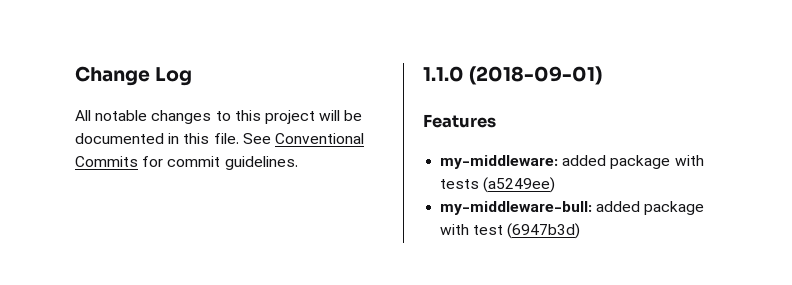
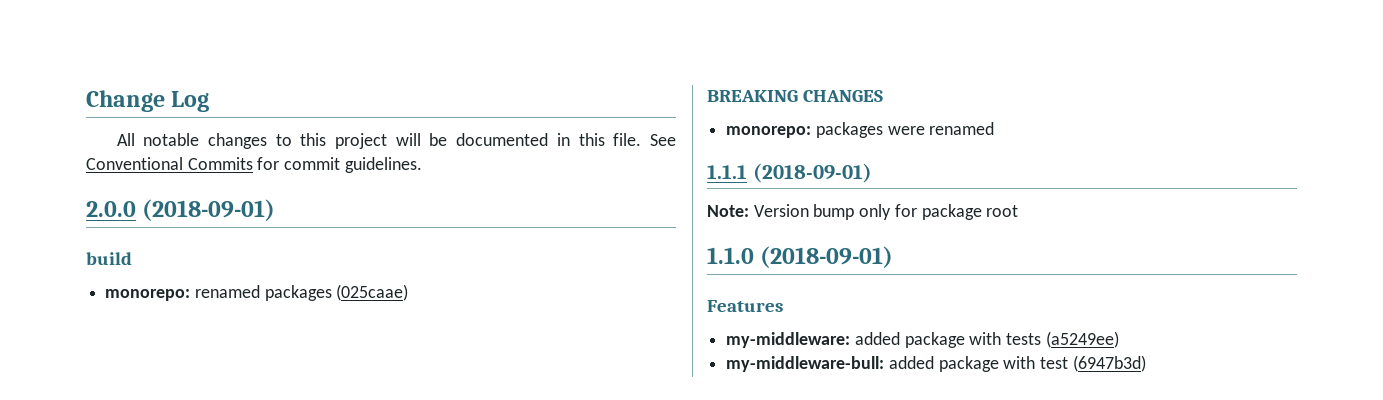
+ 2.0.0 (2018-09-01)
+ build
+ monorepo: renamed packages (025caae)
+ BREAKING CHANGES
+ monorepo: packages were renamed
+ 1.1.1 (2018-09-01)
+ Note: Version bump only for package root

